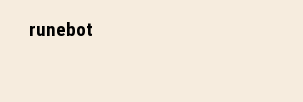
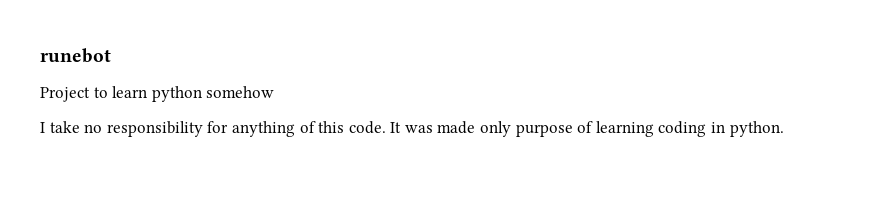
+ Project to learn python somehow
+ I take no responsibility for anything of this code. It was made only purpose of learning coding in python.

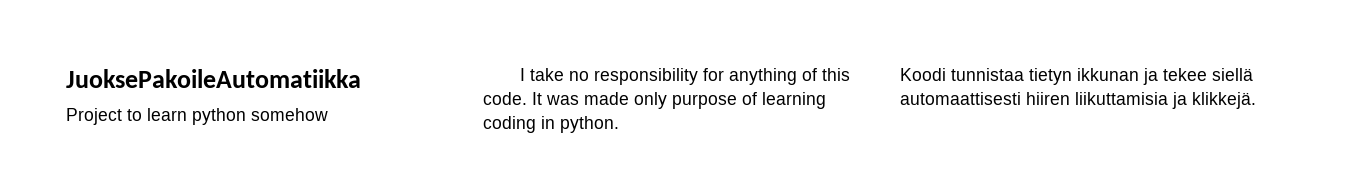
- runebot
+ JuoksePakoileAutomatiikka
+ Koodi tunnistaa tietyn ikkunan ja tekee siellä automaattisesti hiiren liikuttamisia ja klikkejä.

